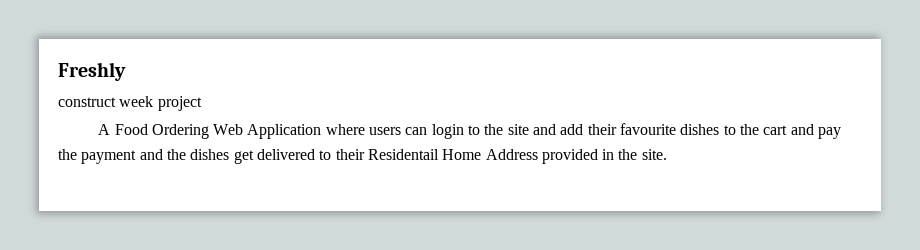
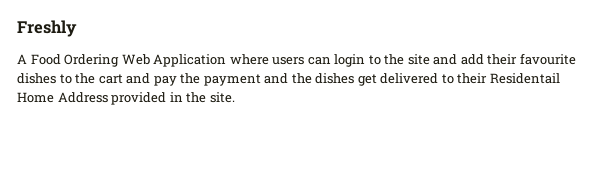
- construct week project

